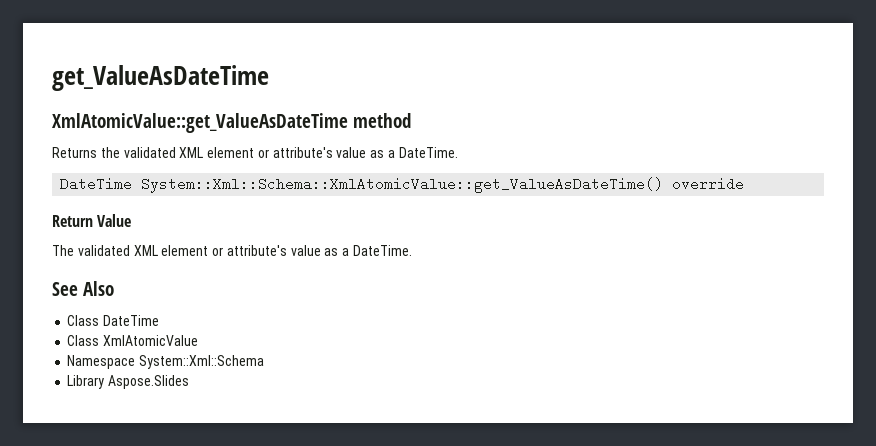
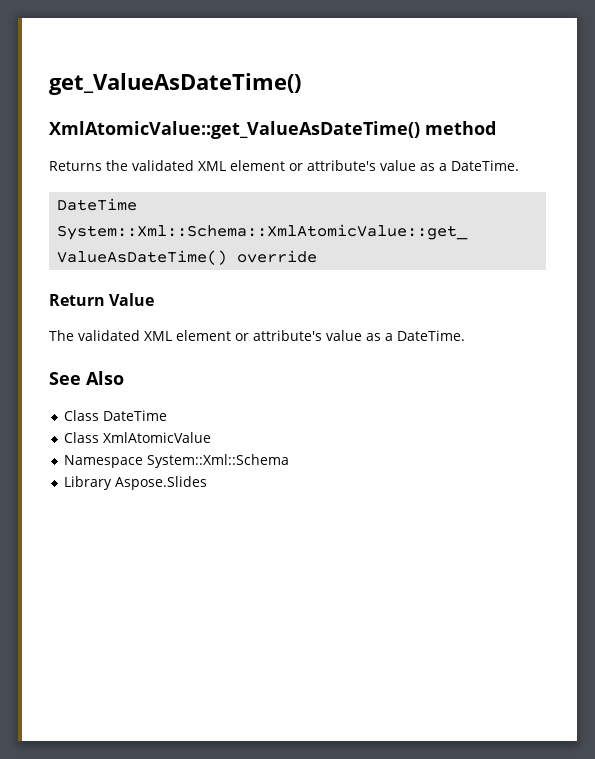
- get_ValueAsDateTime
- XmlAtomicValue::get_ValueAsDateTime method
+ get_ValueAsDateTime()
+ XmlAtomicValue::get_ValueAsDateTime() method

